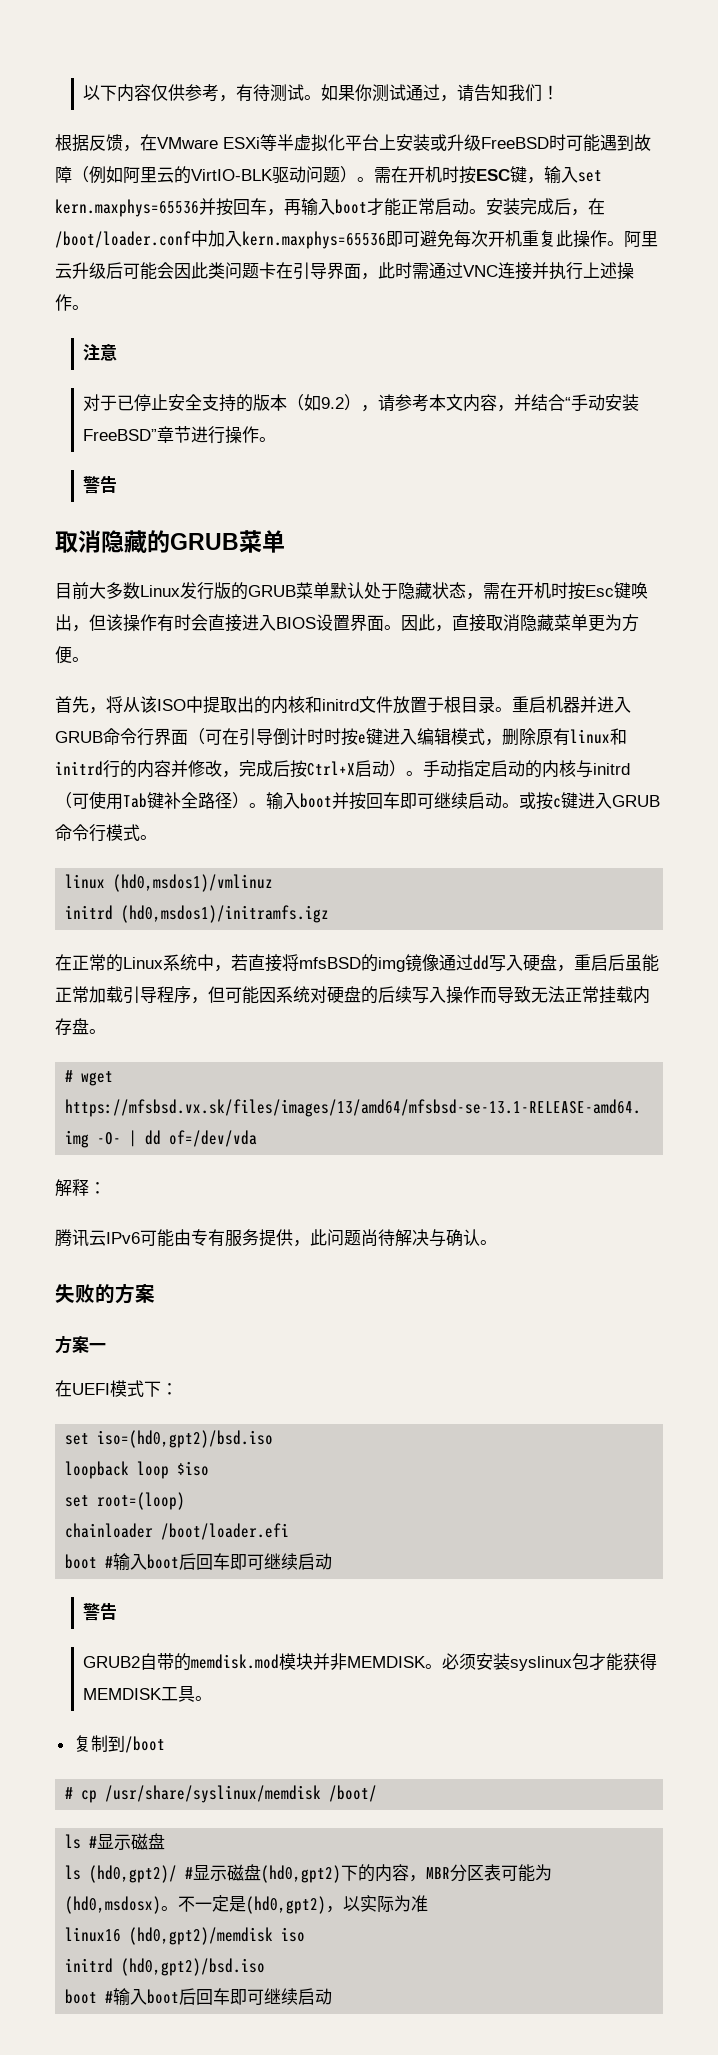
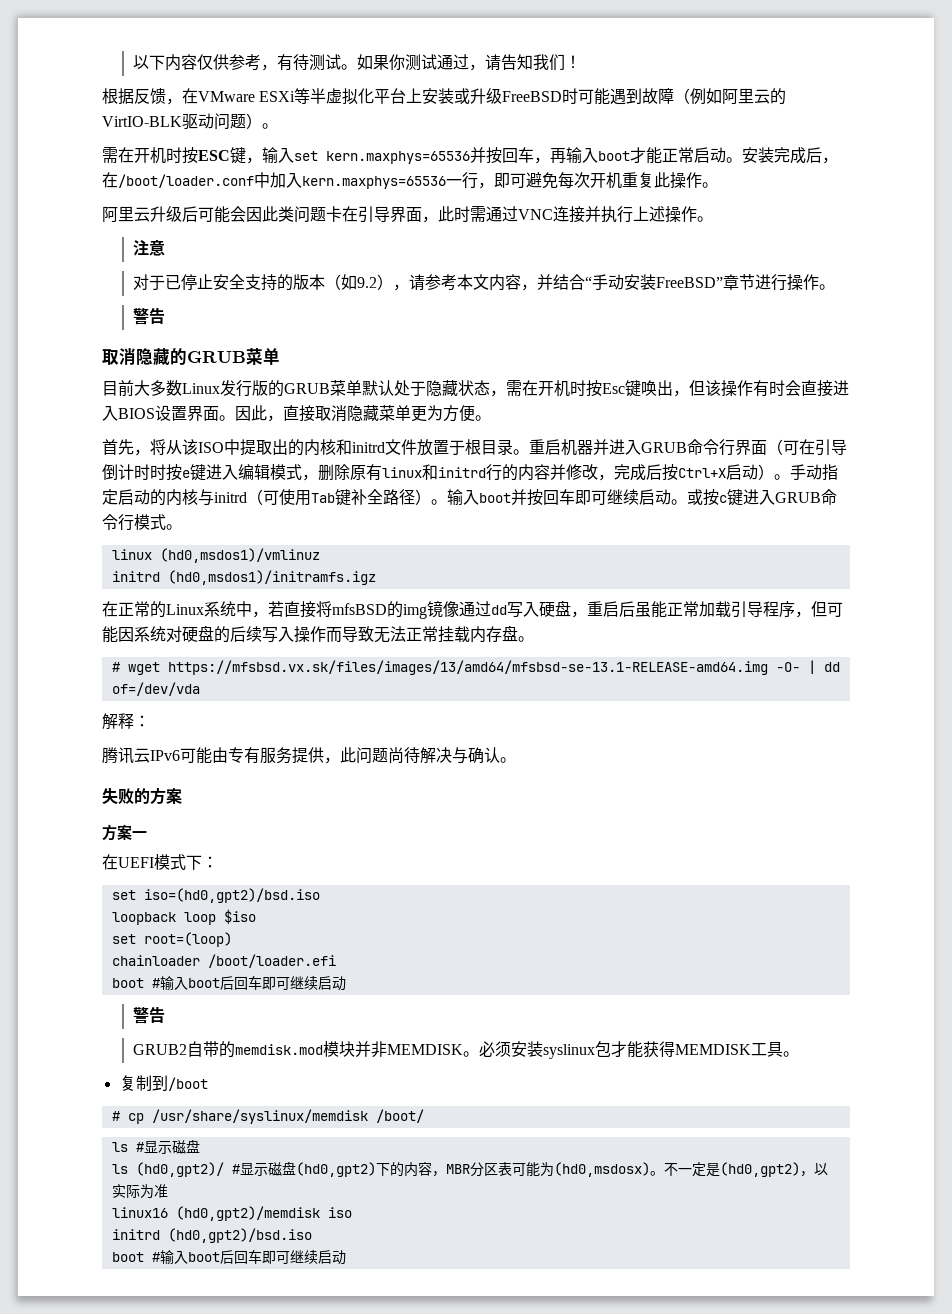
- 根据反馈，在VMware ESXi等半虚拟化平台上安装或升级FreeBSD时可能遇到故障（例如阿里云的VirtIO-BLK驱动问题）。需在开机时按ESC键，输入set kern.maxphys=65536并按回车，再输入boot才能正常启动。
+ 根据反馈，在VMware ESXi等半虚拟化平台上安装或升级FreeBSD时可能遇到故障（例如阿里云的VirtIO-BLK驱动问题）。
+ 需在开机时按ESC键，输入set kern.maxphys=65536并按回车，再输入boot才能正常启动。
- 安装完成后，在/boot/loader.conf中加入kern.maxphys=65536即可避免每次开机重复此操作。阿里云升级后可能会因此类问题卡在引导界面，此时需通过VNC连接并执行上述操作。
+ 安装完成后，在/boot/loader.conf中加入kern.maxphys=65536一行，即可避免每次开机重复此操作。
+ 阿里云升级后可能会因此类问题卡在引导界面，此时需通过VNC连接并执行上述操作。

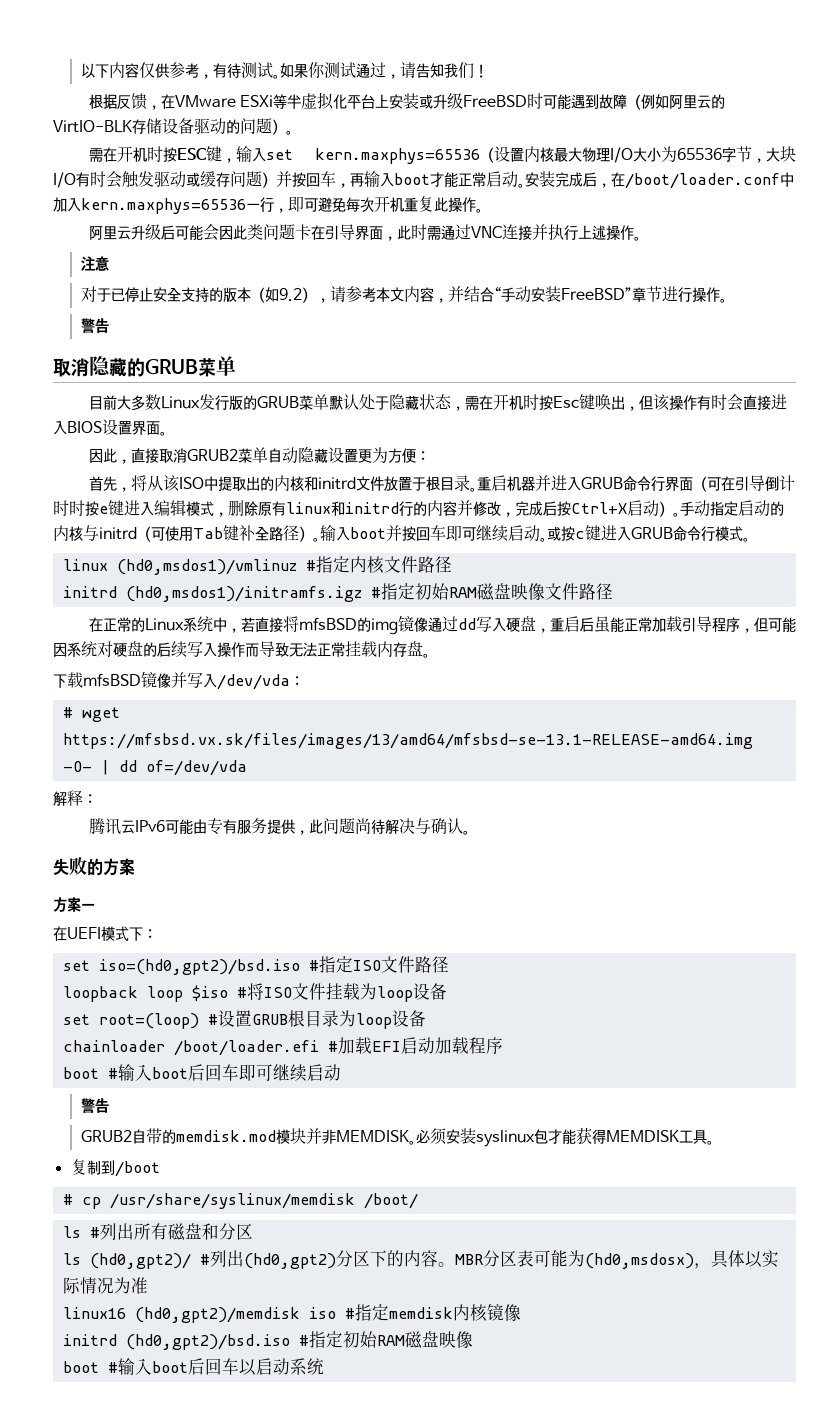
- 根据反馈，在VMware ESXi等半虚拟化平台上安装或升级FreeBSD时可能遇到故障（例如阿里云的VirtIO-BLK驱动问题）。
+ 根据反馈，在VMware ESXi等半虚拟化平台上安装或升级FreeBSD时可能遇到故障（例如阿里云的VirtIO-BLK存储设备驱动的问题）。
- 需在开机时按ESC键，输入set kern.maxphys=65536并按回车，再输入boot才能正常启动。
+ 需在开机时按ESC键，输入set kern.maxphys=65536（设置内核最大物理I/O大小为65536字节，大块I/O有时会触发驱动或缓存问题）并按回车，再输入boot才能正常启动。
- 目前大多数Linux发行版的GRUB菜单默认处于隐藏状态，需在开机时按Esc键唤出，但该操作有时会直接进入BIOS设置界面。因此，直接取消隐藏菜单更为方便。
+ 目前大多数Linux发行版的GRUB菜单默认处于隐藏状态，需在开机时按Esc键唤出，但该操作有时会直接进入BIOS设置界面。
+ 因此，直接取消GRUB2菜单自动隐藏设置更为方便：
- linux (hd0,msdos1)/vmlinuz
- initrd (hd0,msdos1)/initramfs.igz
+ linux (hd0,msdos1)/vmlinuz #指定内核文件路径
+ initrd (hd0,msdos1)/initramfs.igz #指定初始RAM磁盘映像文件路径
+ 下载mfsBSD镜像并写入/dev/vda：
- set iso=(hd0,gpt2)/bsd.iso
- loopback loop $iso
- set root=(loop)
- chainloader /boot/loader.efi
+ set iso=(hd0,gpt2)/bsd.iso #指定ISO文件路径
+ loopback loop $iso #将ISO文件挂载为loop设备
+ set root=(loop) #设置GRUB根目录为loop设备
+ chainloader /boot/loader.efi #加载EFI启动加载程序
- ls #显示磁盘
+ ls #列出所有磁盘和分区
- ls (hd0,gpt2)/ #显示磁盘(hd0,gpt2)下的内容，MBR分区表可能为(hd0,msdosx)。不一定是(hd0,gpt2)，以实际为准
+ ls (hd0,gpt2)/ #列出(hd0,gpt2)分区下的内容。MBR分区表可能为(hd0,msdosx)，具体以实际情况为准
- linux16 (hd0,gpt2)/memdisk iso
- initrd (hd0,gpt2)/bsd.iso
- boot #输入boot后回车即可继续启动
+ linux16 (hd0,gpt2)/memdisk iso #指定memdisk内核镜像
+ initrd (hd0,gpt2)/bsd.iso #指定初始RAM磁盘映像
+ boot #输入boot后回车以启动系统

